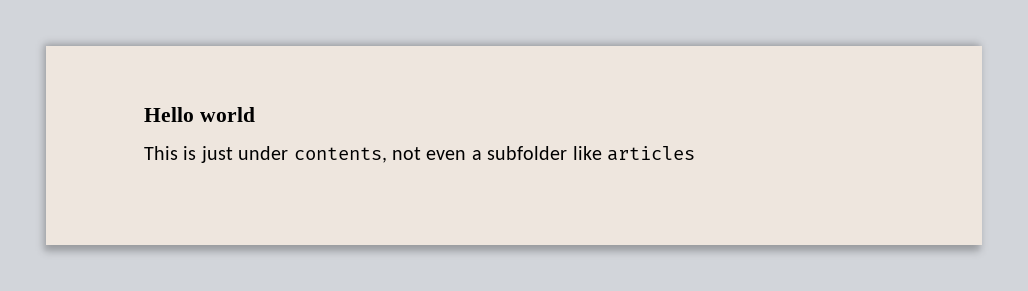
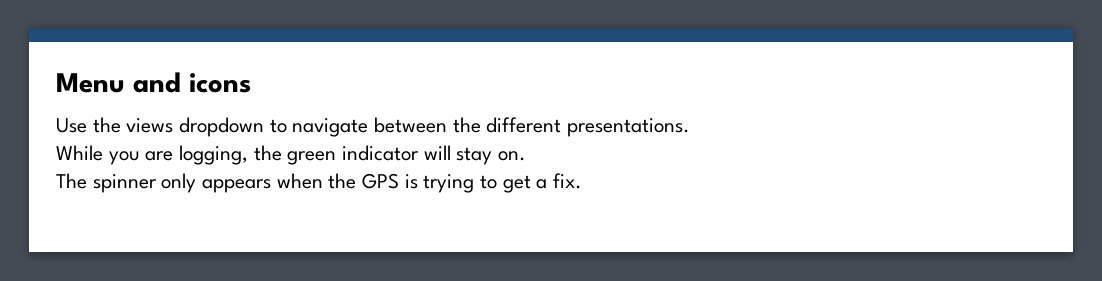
- Hello world
- This is just under contents, not even a subfolder like articles
+ Menu and icons
+ Use the views dropdown to navigate between the different presentations.
+ While you are logging, the green indicator will stay on.
+ The spinner only appears when the GPS is trying to get a fix.

